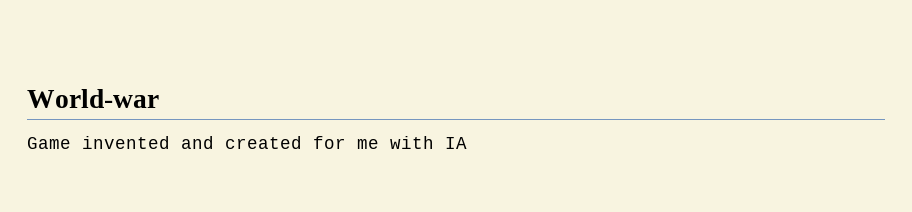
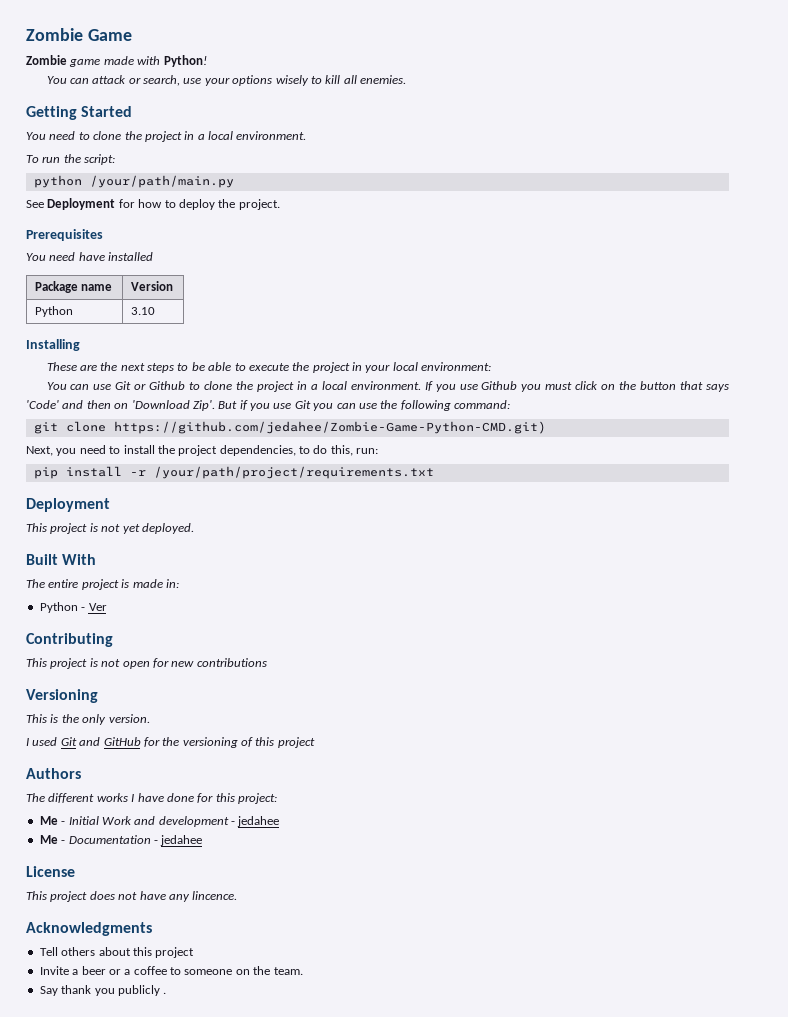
- World-war
- Game invented and created for me with IA
+ Zombie Game
+ Zombie game made with Python!
+ You can attack or search, use your options wisely to kill all enemies.
+ Getting Started
+ You need to clone the project in a local environment.
+ To run the script:
+ python /your/path/main.py
+ See Deployment for how to deploy the project.
+ Prerequisites
+ You need have installed
+ Package name | Version
+ Python | 3.10
+ Installing
+ These are the next steps to be able to execute the project in your local environment:
+ You can use Git or Github to clone the project in a local environment. If you use Github you must click on the button that says 'Code' and then on 'Download Zip'. But if you use Git you can use the following command:
+ git clone https://github.com/jedahee/Zombie-Game-Python-CMD.git)
+ Next, you need to install the project dependencies, to do this, run:
+ pip install -r /your/path/project/requirements.txt
+ Deployment
+ This project is not yet deployed.
+ Built With
+ The entire project is made in:
+ Python - Ver
+ Contributing
+ This project is not open for new contributions
+ Versioning
+ This is the only version.
+ I used Git and GitHub for the versioning of this project
+ Authors
+ The different works I have done for this project:
+ Me - Initial Work and development - jedahee
+ Me - Documentation - jedahee
+ License
+ This project does not have any lincence.
+ Acknowledgments
+ Tell others about this project
+ Invite a beer or a coffee to someone on the team.
+ Say thank you publicly .

